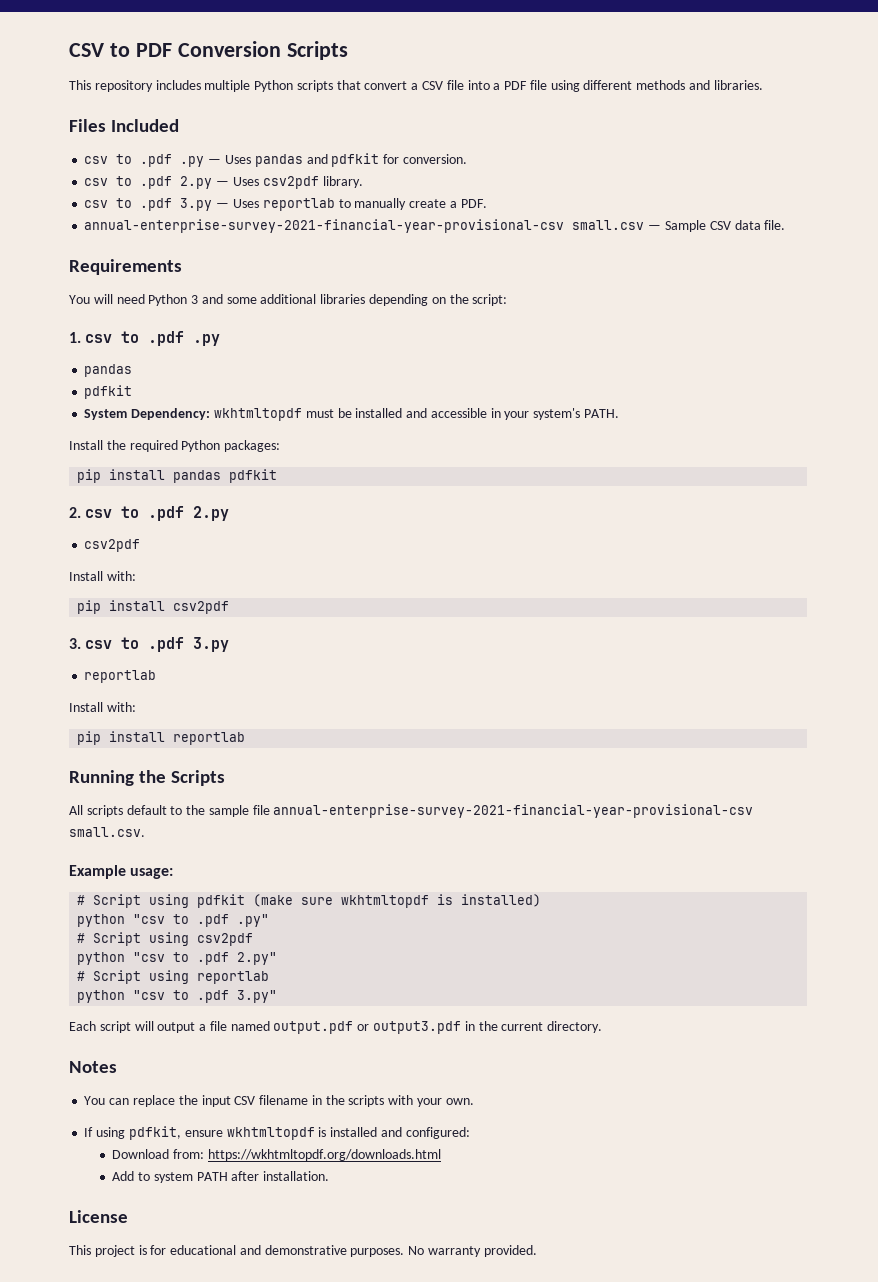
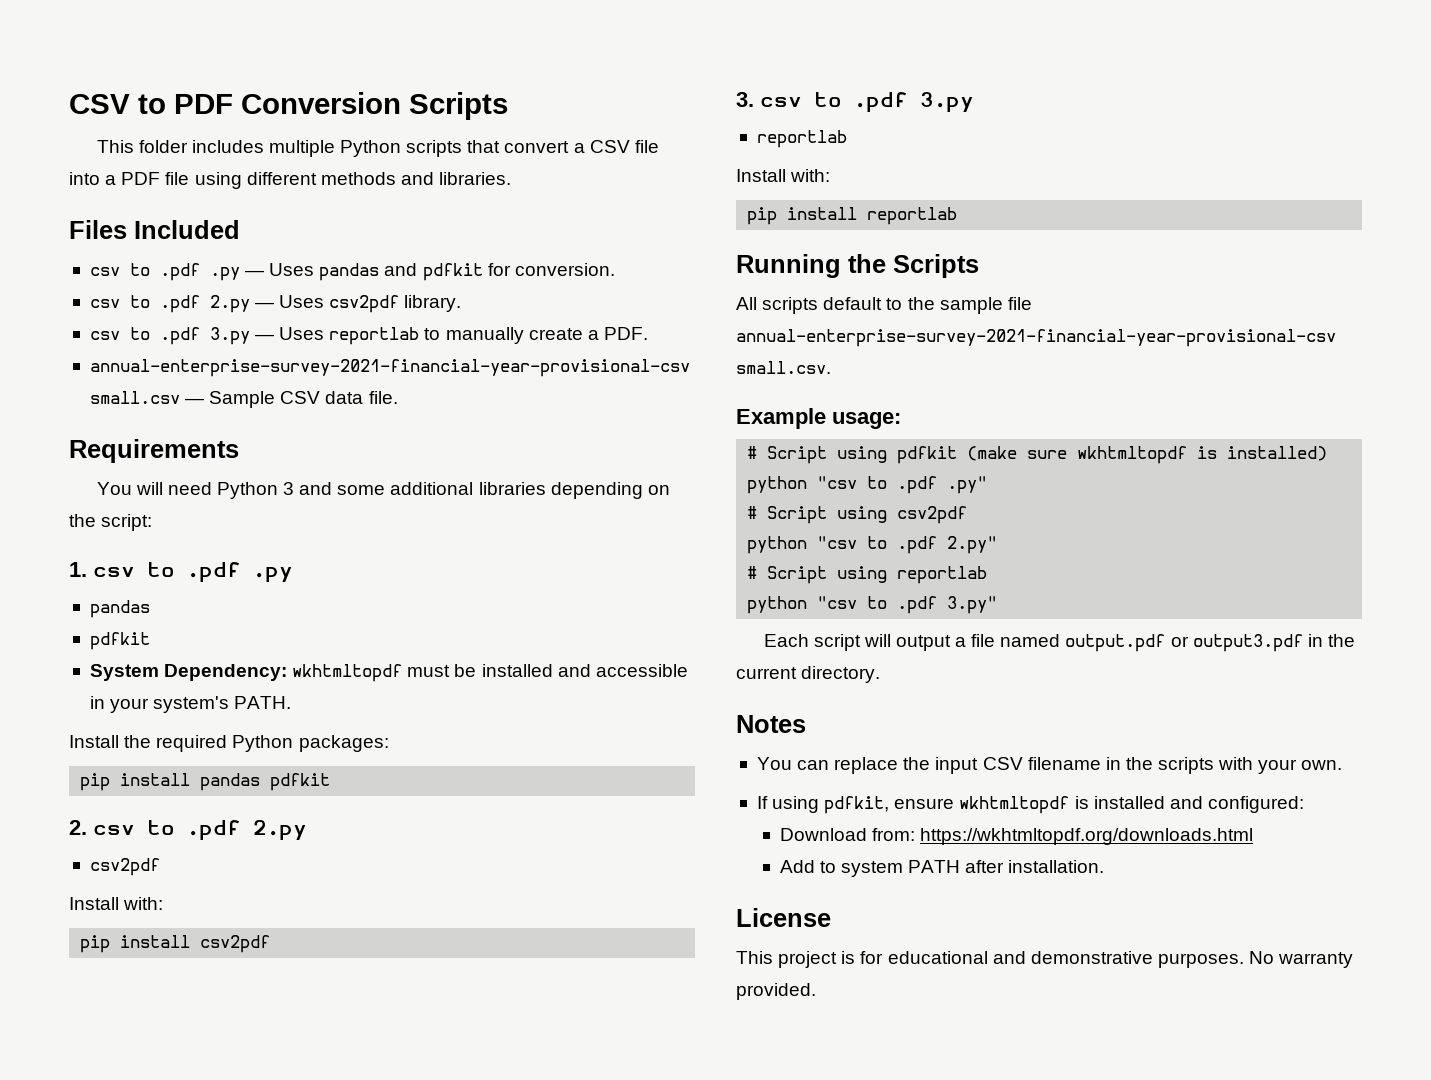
- This repository includes multiple Python scripts that convert a CSV file into a PDF file using different methods and libraries.
+ This folder includes multiple Python scripts that convert a CSV file into a PDF file using different methods and libraries.

